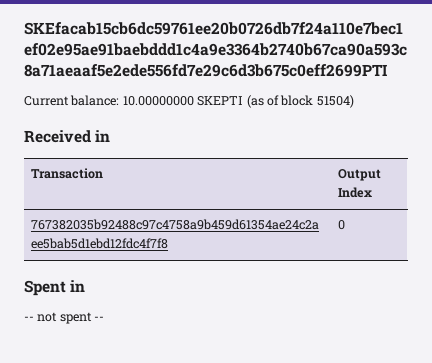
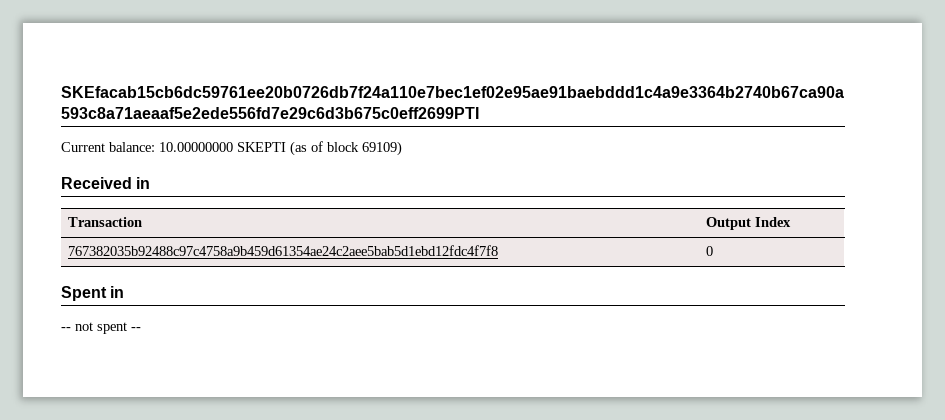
- Current balance: 10.00000000 SKEPTI (as of block 51504)
+ Current balance: 10.00000000 SKEPTI (as of block 69109)

